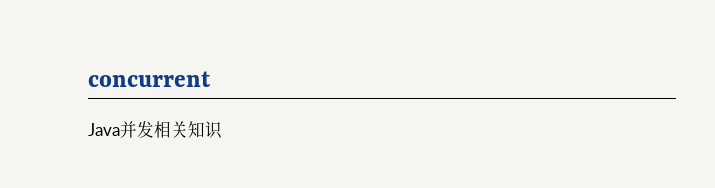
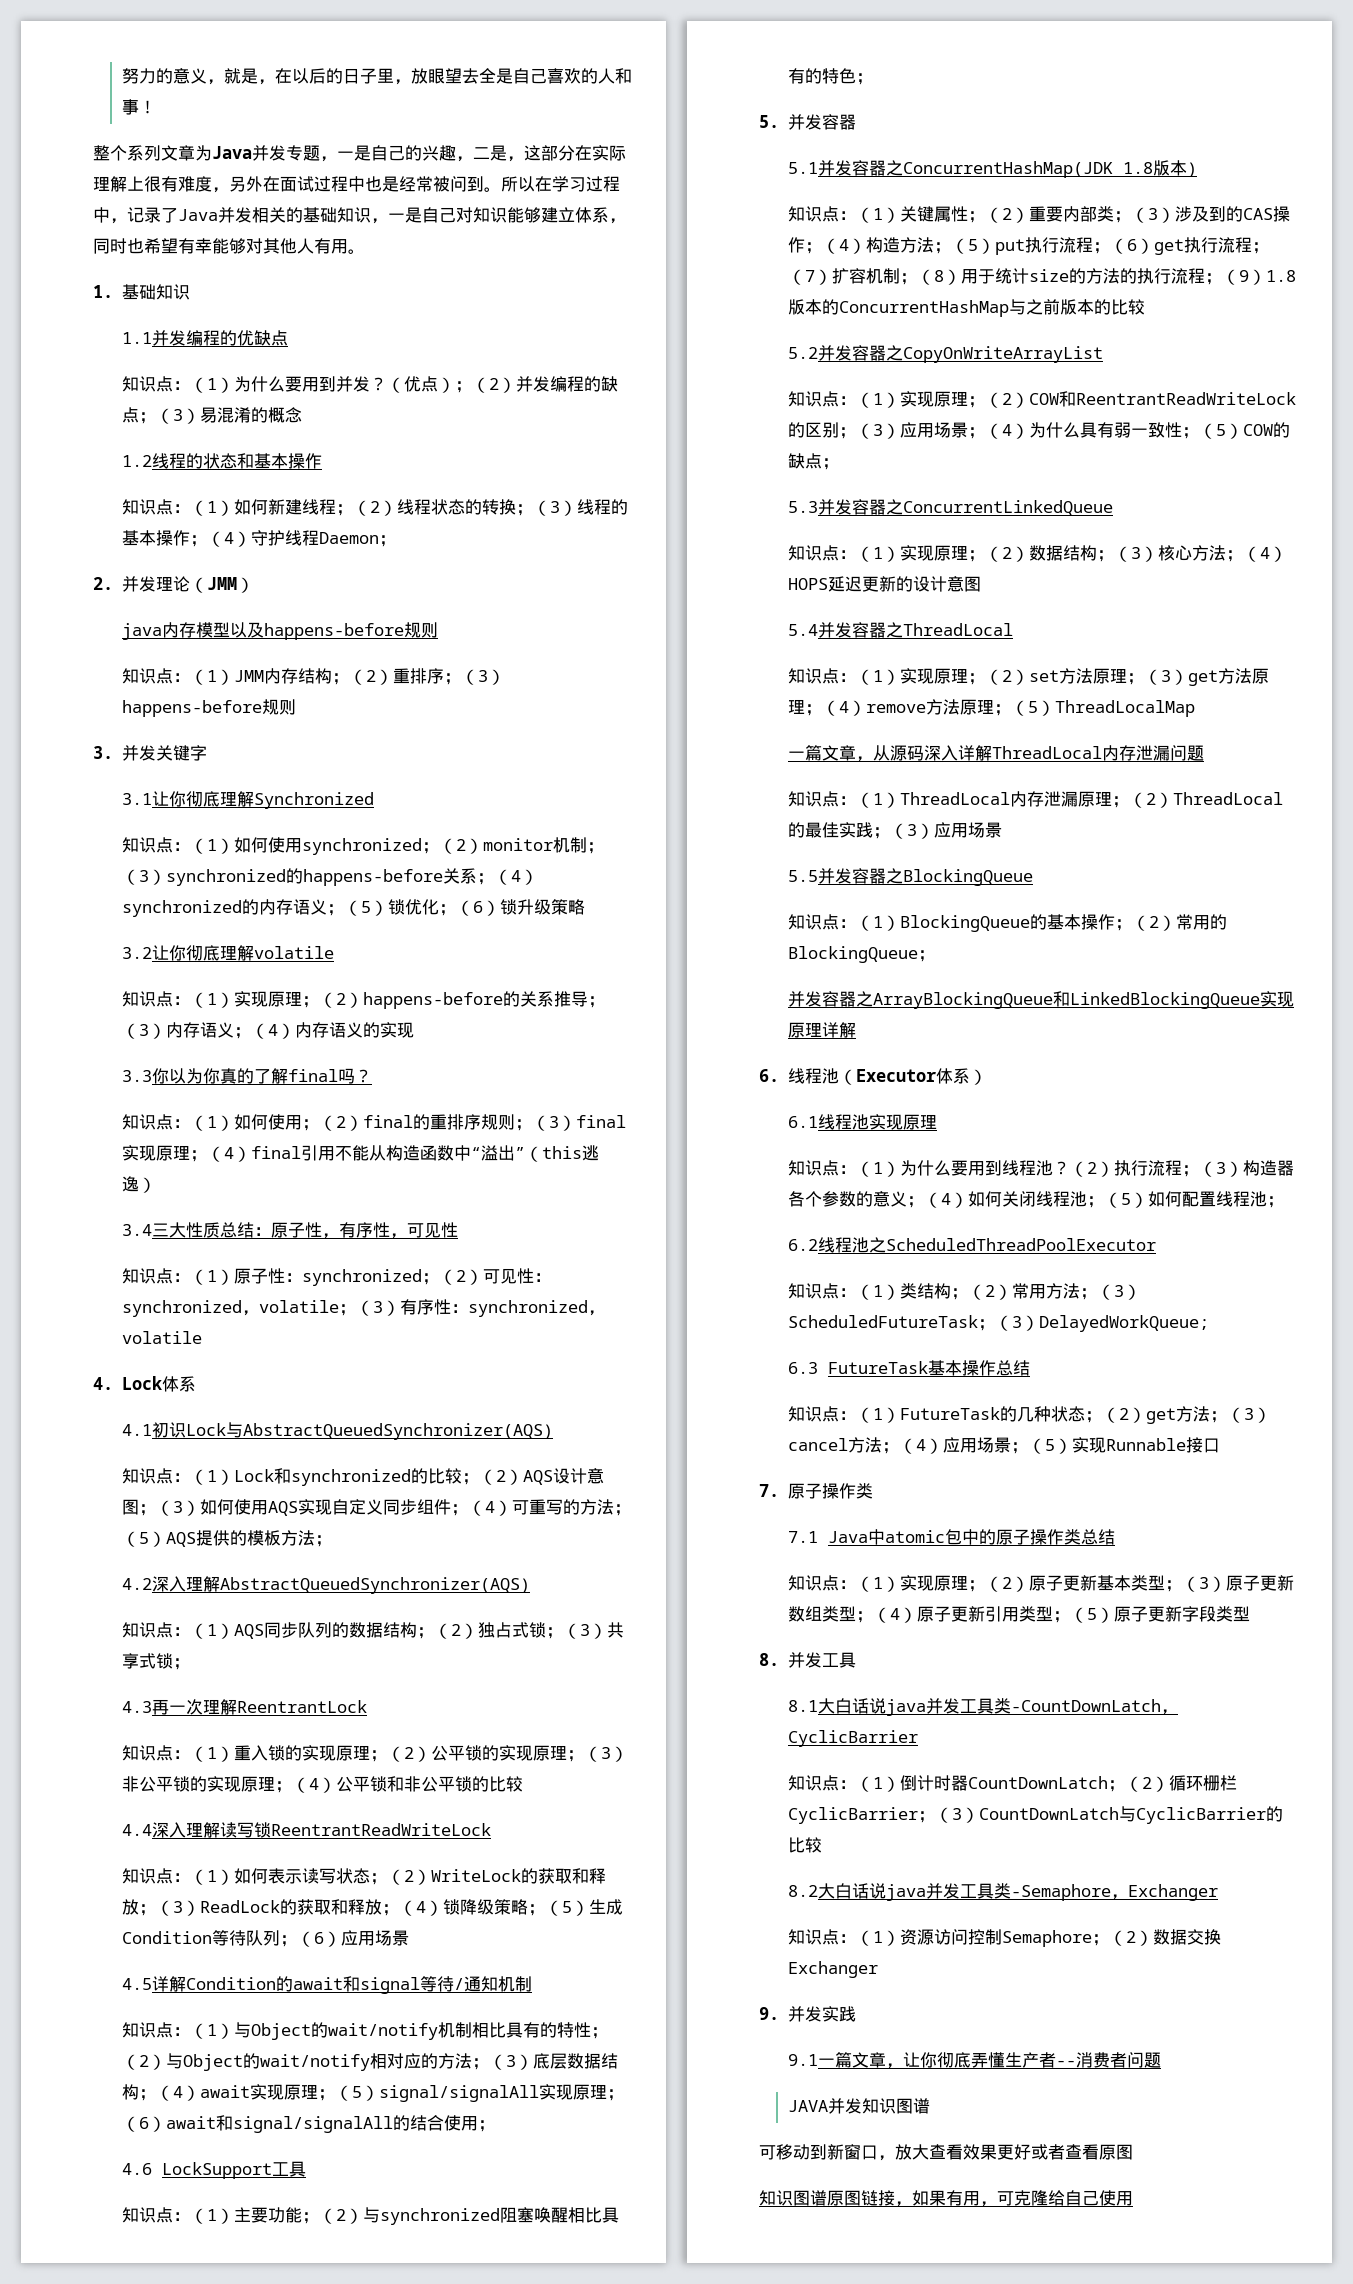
- concurrent
- Java并发相关知识
+ 努力的意义，就是，在以后的日子里，放眼望去全是自己喜欢的人和事！
+ 整个系列文章为Java并发专题，一是自己的兴趣，二是，这部分在实际理解上很有难度，另外在面试过程中也是经常被问到。所以在学习过程中，记录了Java并发相关的基础知识，一是自己对知识能够建立体系，同时也希望有幸能够对其他人有用。
+ 1.基础知识
+ 1.1并发编程的优缺点
+ 知识点：（1）为什么要用到并发？（优点）；（2）并发编程的缺点；（3）易混淆的概念
+ 1.2线程的状态和基本操作
+ 知识点：（1）如何新建线程；（2）线程状态的转换；（3）线程的基本操作；（4）守护线程Daemon；
+ 2.并发理论（JMM）
+ java内存模型以及happens-before规则
+ 知识点：（1）JMM内存结构；（2）重排序；（3）happens-before规则
+ 3.并发关键字
+ 3.1让你彻底理解Synchronized
+ 知识点：（1）如何使用synchronized；（2）monitor机制；（3）synchronized的happens-before关系；（4）synchronized的内存语义；（5）锁优化；（6）锁升级策略
+ 3.2让你彻底理解volatile
+ 知识点：（1）实现原理；（2）happens-before的关系推导；（3）内存语义；（4）内存语义的实现
+ 3.3你以为你真的了解final吗？
+ 知识点：（1）如何使用；（2）final的重排序规则；（3）final实现原理；（4）final引用不能从构造函数中“溢出”（this逃逸）
+ 3.4三大性质总结：原子性，有序性，可见性
+ 知识点：（1）原子性：synchronized；（2）可见性：synchronized，volatile；（3）有序性：synchronized，volatile
+ 4. Lock体系
+ 4.1初识Lock与AbstractQueuedSynchronizer(AQS)
+ 知识点：（1）Lock和synchronized的比较；（2）AQS设计意图；（3）如何使用AQS实现自定义同步组件；（4）可重写的方法；（5）AQS提供的模板方法；
+ 4.2深入理解AbstractQueuedSynchronizer(AQS)
+ 知识点：（1）AQS同步队列的数据结构；（2）独占式锁；（3）共享式锁；
+ 4.3再一次理解ReentrantLock
+ 知识点：（1）重入锁的实现原理；（2）公平锁的实现原理；（3）非公平锁的实现原理；（4）公平锁和非公平锁的比较
+ 4.4深入理解读写锁ReentrantReadWriteLock
+ 知识点：（1）如何表示读写状态；（2）WriteLock的获取和释放；（3）ReadLock的获取和释放；（4）锁降级策略；（5）生成Condition等待队列；（6）应用场景
+ 4.5详解Condition的await和signal等待/通知机制
+ 知识点：（1）与Object的wait/notify机制相比具有的特性；（2）与Object的wait/notify相对应的方法；（3）底层数据结构；（4）await实现原理；（5）signal/signalAll实现原理；（6）await和signal/signalAll的结合使用；
+ 4.6 LockSupport工具
+ 知识点：（1）主要功能；（2）与synchronized阻塞唤醒相比具有的特色；
+ 5.并发容器
+ 5.1并发容器之ConcurrentHashMap(JDK 1.8版本)
+ 知识点：（1）关键属性；（2）重要内部类；（3）涉及到的CAS操作；（4）构造方法；（5）put执行流程；（6）get执行流程；（7）扩容机制；（8）用于统计size的方法的执行流程；（9）1.8版本的ConcurrentHashMap与之前版本的比较
+ 5.2并发容器之CopyOnWriteArrayList
+ 知识点：（1）实现原理；（2）COW和ReentrantReadWriteLock的区别；（3）应用场景；（4）为什么具有弱一致性；（5）COW的缺点；
+ 5.3并发容器之ConcurrentLinkedQueue
+ 知识点：（1）实现原理；（2）数据结构；（3）核心方法；（4）HOPS延迟更新的设计意图
+ 5.4并发容器之ThreadLocal
+ 知识点：（1）实现原理；（2）set方法原理；（3）get方法原理；（4）remove方法原理；（5）ThreadLocalMap
+ 一篇文章，从源码深入详解ThreadLocal内存泄漏问题
+ 知识点：（1）ThreadLocal内存泄漏原理；（2）ThreadLocal的最佳实践；（3）应用场景
+ 5.5并发容器之BlockingQueue
+ 知识点：（1）BlockingQueue的基本操作；（2）常用的BlockingQueue；
+ 并发容器之ArrayBlockingQueue和LinkedBlockingQueue实现原理详解
+ 6.线程池（Executor体系）
+ 6.1线程池实现原理
+ 知识点：（1）为什么要用到线程池？（2）执行流程；（3）构造器各个参数的意义；（4）如何关闭线程池；（5）如何配置线程池；
+ 6.2线程池之ScheduledThreadPoolExecutor
+ 知识点：（1）类结构；（2）常用方法；（3）ScheduledFutureTask；（3）DelayedWorkQueue;
+ 6.3 FutureTask基本操作总结
+ 知识点：（1）FutureTask的几种状态；（2）get方法；（3）cancel方法；（4）应用场景；（5）实现Runnable接口
+ 7.原子操作类
+ 7.1 Java中atomic包中的原子操作类总结
+ 知识点：（1）实现原理；（2）原子更新基本类型；（3）原子更新数组类型；（4）原子更新引用类型；（5）原子更新字段类型
+ 8.并发工具
+ 8.1大白话说java并发工具类-CountDownLatch，CyclicBarrier
+ 知识点：（1）倒计时器CountDownLatch；（2）循环栅栏CyclicBarrier；（3）CountDownLatch与CyclicBarrier的比较
+ 8.2大白话说java并发工具类-Semaphore，Exchanger
+ 知识点：（1）资源访问控制Semaphore；（2）数据交换Exchanger
+ 9.并发实践
+ 9.1一篇文章，让你彻底弄懂生产者--消费者问题
+ JAVA并发知识图谱
+ 可移动到新窗口，放大查看效果更好或者查看原图
+ 知识图谱原图链接，如果有用，可克隆给自己使用

